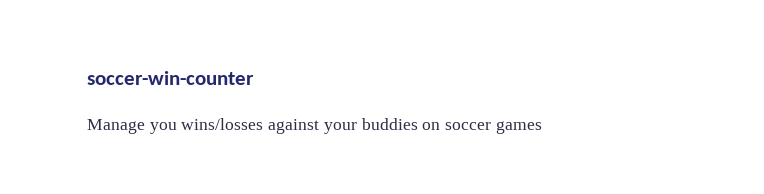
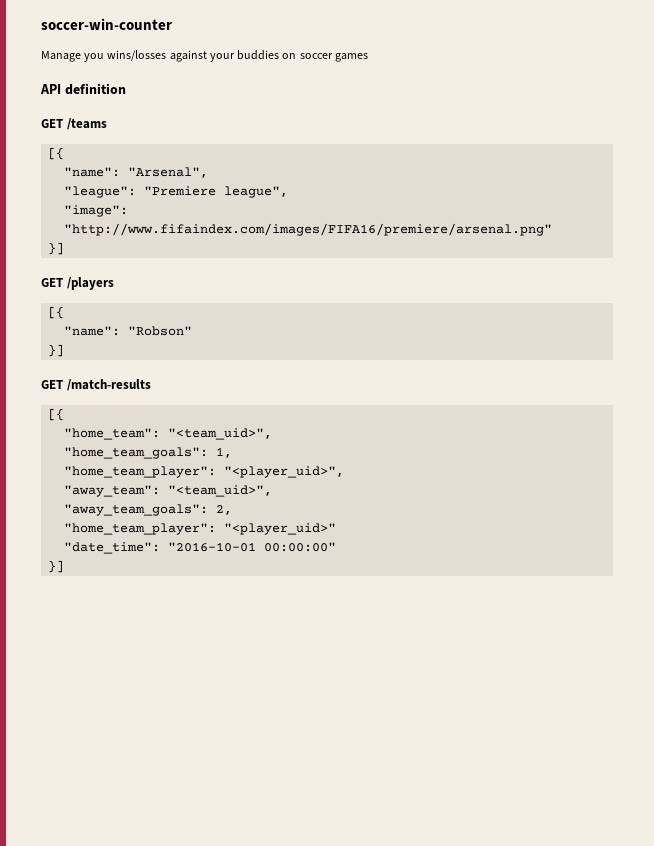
+ API definition
+ GET /teams
+ [{
+ "name": "Arsenal",
+ "league": "Premiere league",
+ "image": "http://www.fifaindex.com/images/FIFA16/premiere/arsenal.png"
+ }]
+ GET /players
+ [{
+ "name": "Robson"
+ }]
+ GET /match-results
+ [{
+ "home_team": "<team_uid>",
+ "home_team_goals": 1,
+ "home_team_player": "<player_uid>",
+ "away_team": "<team_uid>",
+ "away_team_goals": 2,
+ "home_team_player": "<player_uid>"
+ "date_time": "2016-10-01 00:00:00"
+ }]

